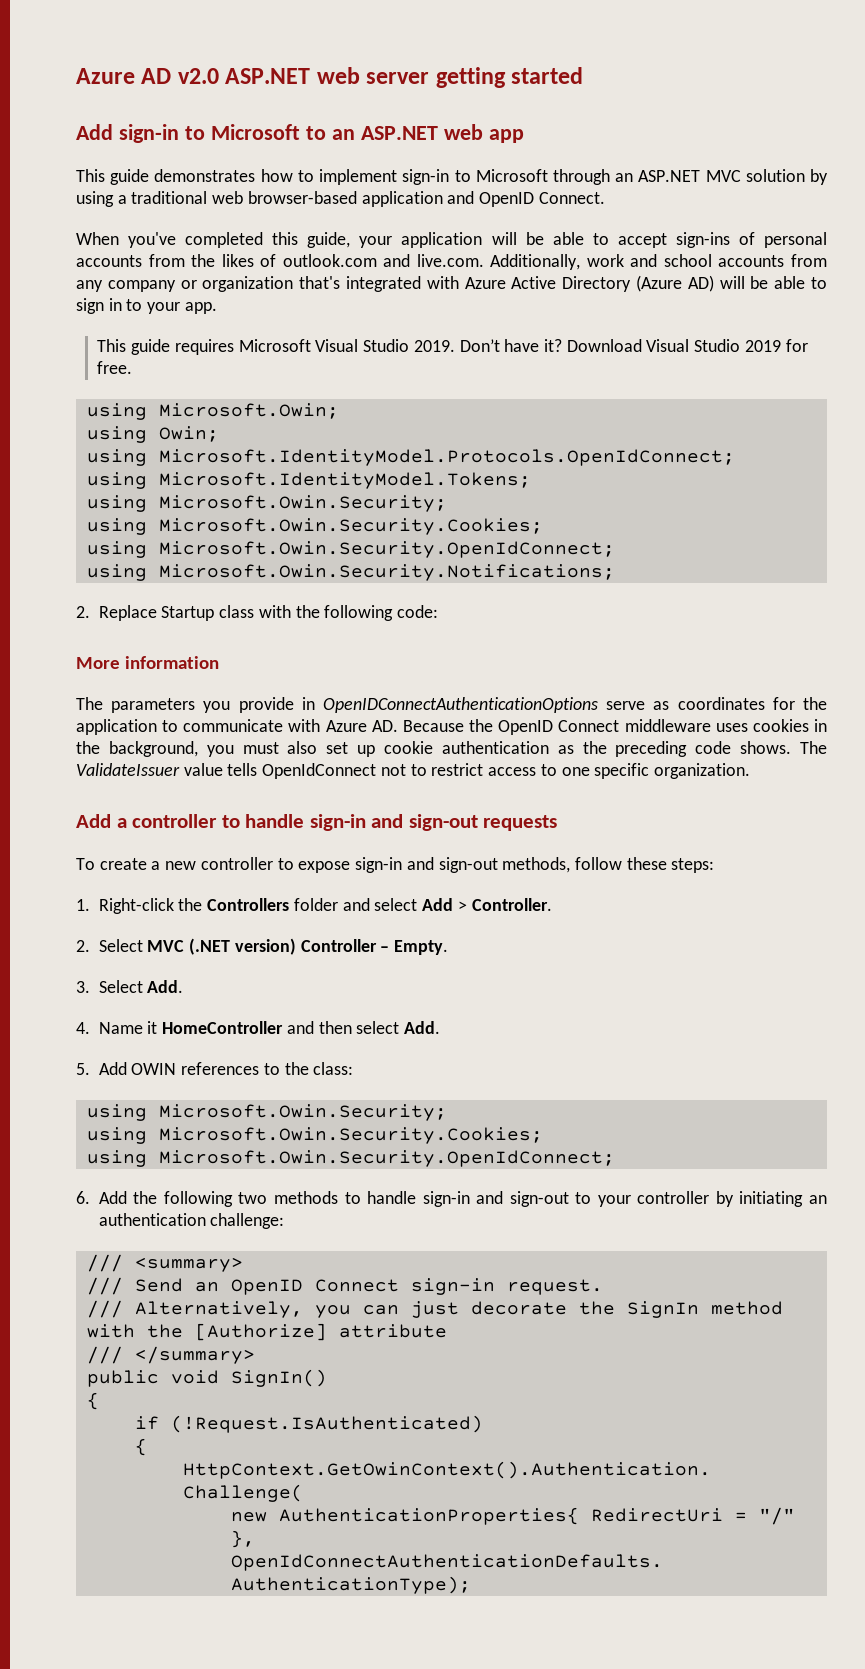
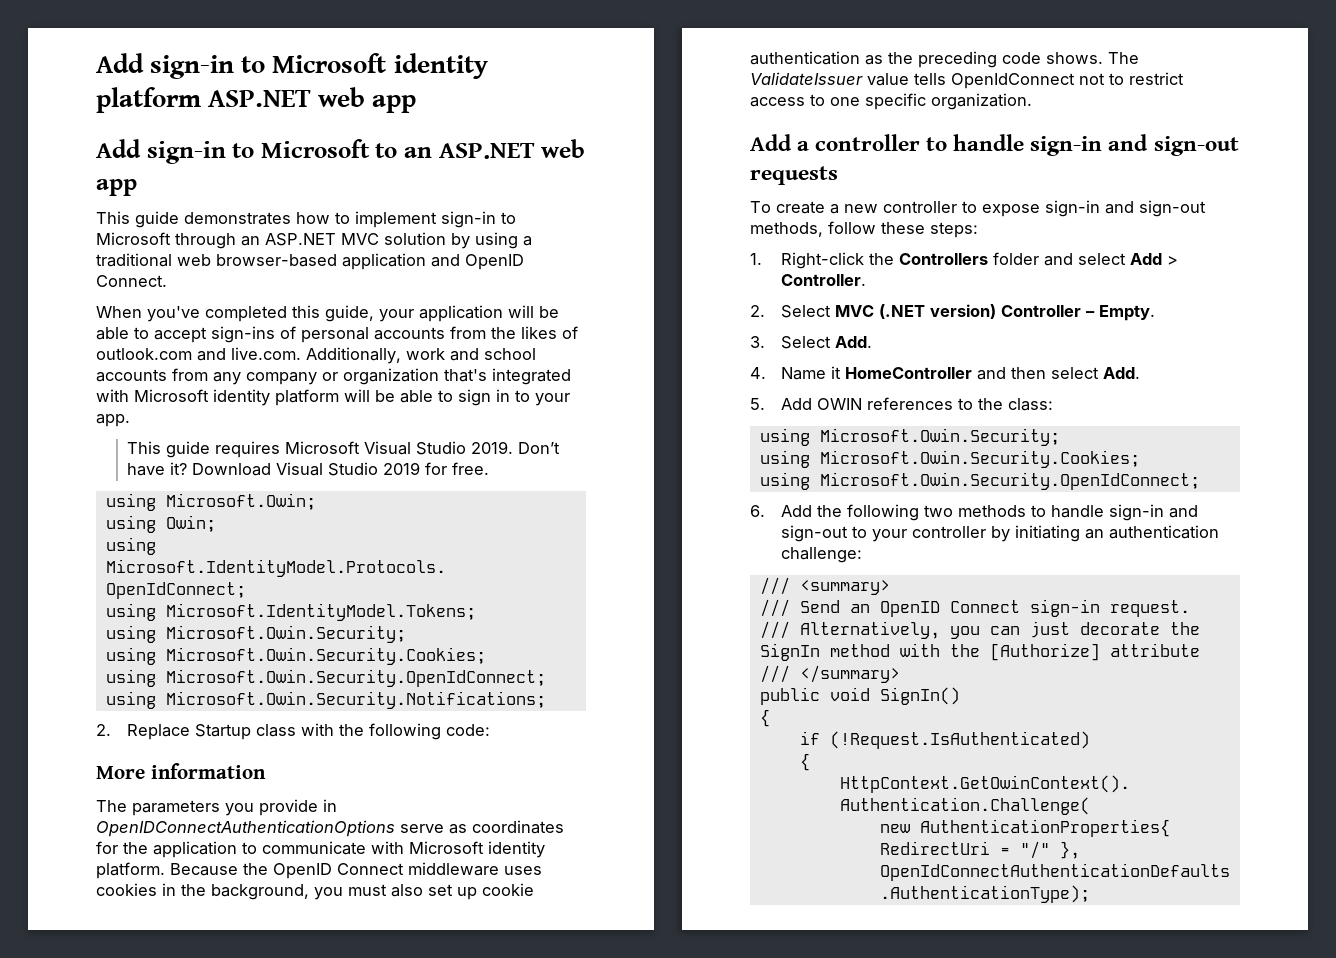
- Azure AD v2.0 ASP.NET web server getting started
+ Add sign-in to Microsoft identity platform ASP.NET web app
- When you've completed this guide, your application will be able to accept sign-ins of personal accounts from the likes of outlook.com and live.com. Additionally, work and school accounts from any company or organization that's integrated with Azure Active Directory (Azure AD) will be able to sign in to your app.
+ When you've completed this guide, your application will be able to accept sign-ins of personal accounts from the likes of outlook.com and live.com. Additionally, work and school accounts from any company or organization that's integrated with Microsoft identity platform will be able to sign in to your app.
- The parameters you provide in OpenIDConnectAuthenticationOptions serve as coordinates for the application to communicate with Azure AD. Because the OpenID Connect middleware uses cookies in the background, you must also set up cookie authentication as the preceding code shows.
+ The parameters you provide in OpenIDConnectAuthenticationOptions serve as coordinates for the application to communicate with Microsoft identity platform. Because the OpenID Connect middleware uses cookies in the background, you must also set up cookie authentication as the preceding code shows.

